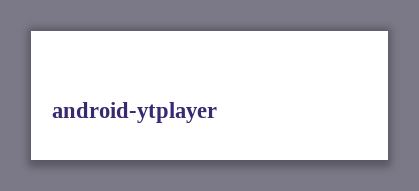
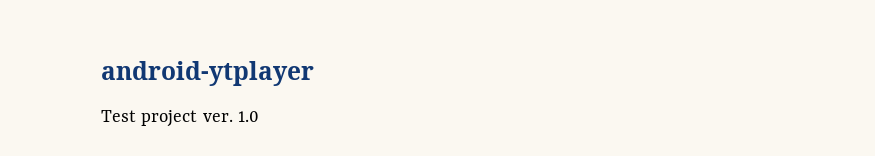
+ Test project ver. 1.0

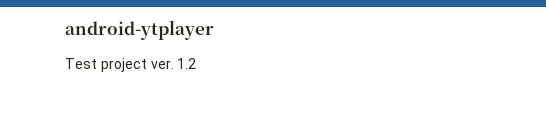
- 1.0
+ 1.2

